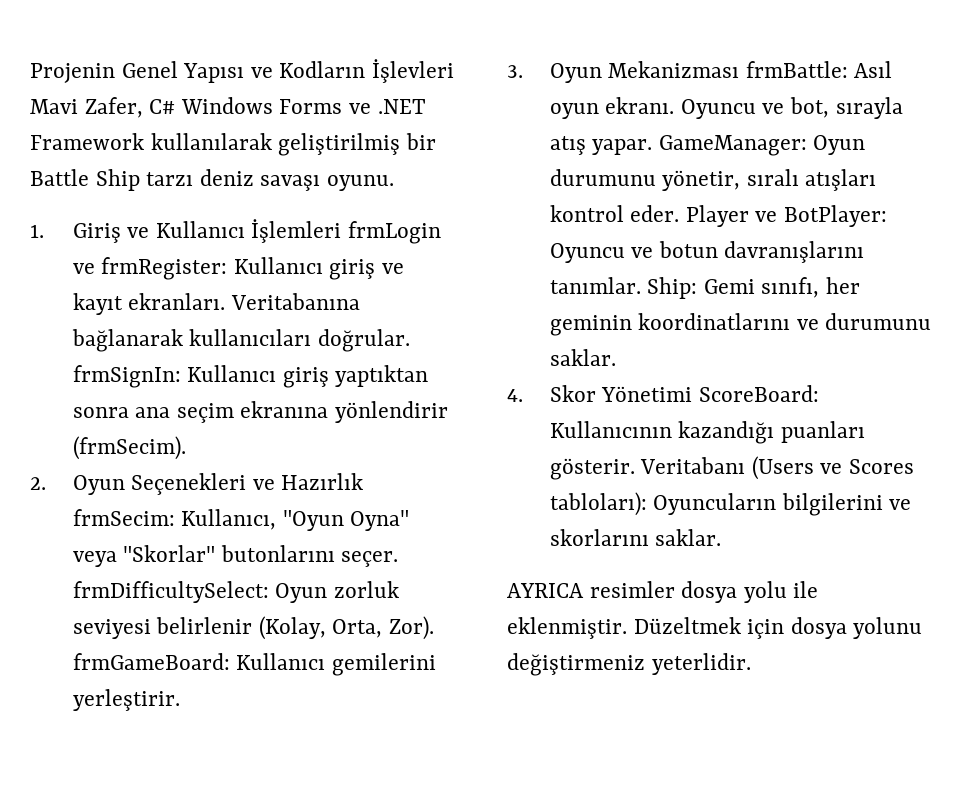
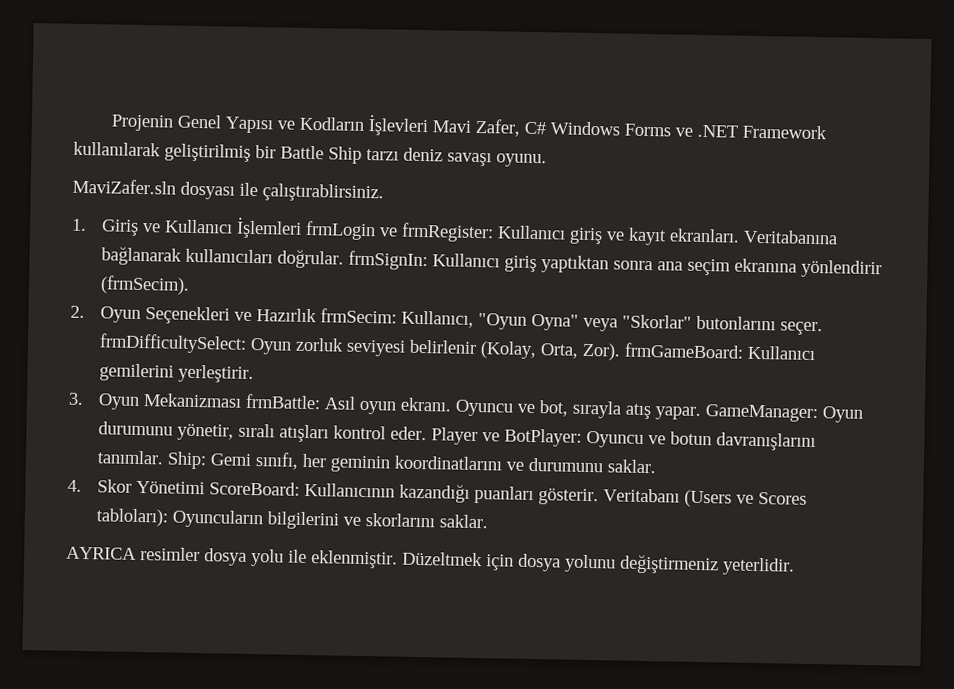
+ MaviZafer.sln dosyası ile çalıştırablirsiniz.

